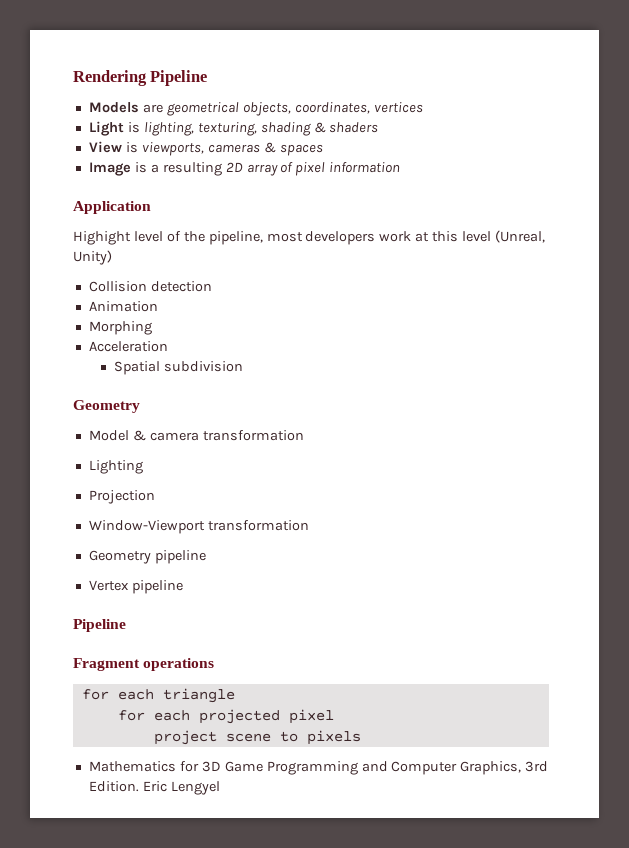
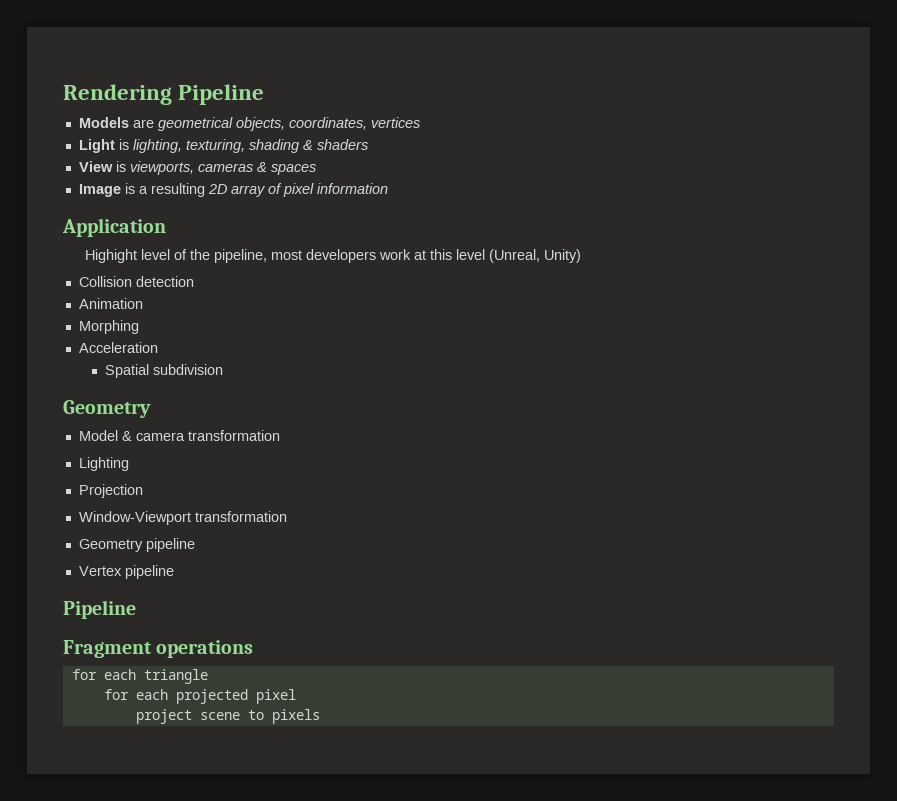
- Mathematics for 3D Game Programming and Computer Graphics, 3rd Edition. Eric Lengyel

